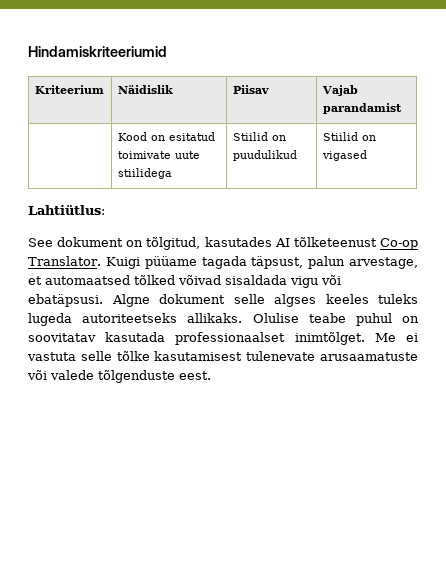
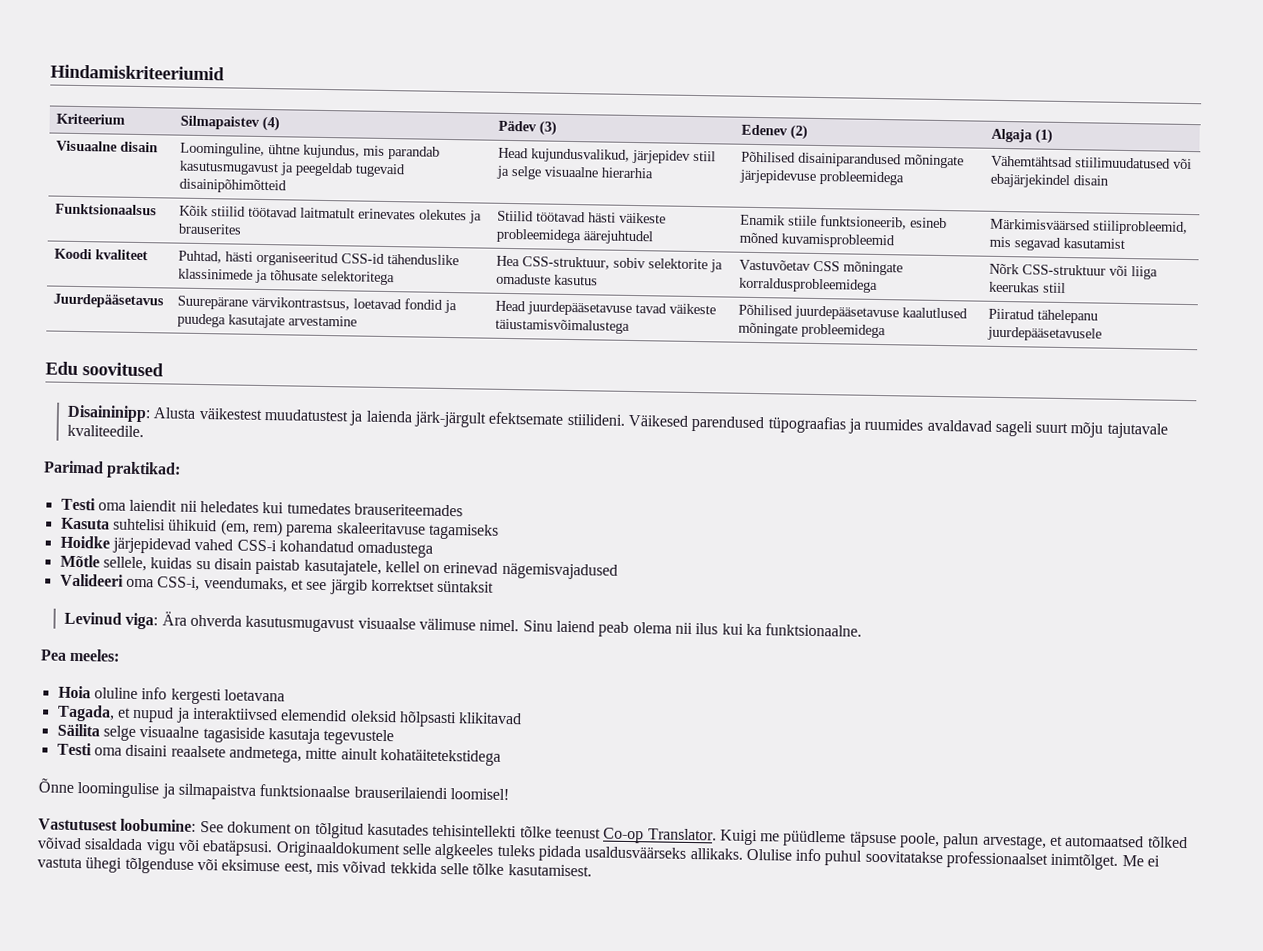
- Kriteerium | Näidislik | Piisav | Vajab parandamist
- | Kood on esitatud toimivate uute stiilidega | Stiilid on puudulikud | Stiilid on vigased
- Lahtiütlus:
- See dokument on tõlgitud, kasutades AI tõlketeenust Co-op Translator. Kuigi püüame tagada täpsust, palun arvestage, et automaatsed tõlked võivad sisaldada vigu või ebatäpsusi.
+ Kriteerium | Silmapaistev (4) | Pädev (3) | Edenev (2) | Algaja (1)
+ Visuaalne disain | Loominguline, ühtne kujundus, mis parandab kasutusmugavust ja peegeldab tugevaid disainipõhimõtteid | Head kujundusvalikud, järjepidev stiil ja selge visuaalne hierarhia | Põhilised disainiparandused mõningate järjepidevuse probleemidega | Vähemtähtsad stiilimuudatused või ebajärjekindel disain
+ Funktsionaalsus | Kõik stiilid töötavad laitmatult erinevates olekutes ja brauserites | Stiilid töötavad hästi väikeste probleemidega äärejuhtudel | Enamik stiile funktsioneerib, esineb mõned kuvamisprobleemid | Märkimisväärsed stiiliprobleemid, mis segavad kasutamist
+ Koodi kvaliteet | Puhtad, hästi organiseeritud CSS-id tähenduslike klassinimede ja tõhusate selektoritega | Hea CSS-struktuur, sobiv selektorite ja omaduste kasutus | Vastuvõetav CSS mõningate korraldusprobleemidega | Nõrk CSS-struktuur või liiga keerukas stiil
+ Juurdepääsetavus | Suurepärane värvikontrastsus, loetavad fondid ja puudega kasutajate arvestamine | Head juurdepääsetavuse tavad väikeste täiustamisvõimalustega | Põhilised juurdepääsetavuse kaalutlused mõningate probleemidega | Piiratud tähelepanu juurdepääsetavusele
+ Edu soovitused
+ Disaininipp: Alusta väikestest muudatustest ja laienda järk-järgult efektsemate stiilideni. Väikesed parendused tüpograafias ja ruumides avaldavad sageli suurt mõju tajutavale kvaliteedile.
+ Parimad praktikad:
+ Testi oma laiendit nii heledates kui tumedates brauseriteemades
+ Kasuta suhtelisi ühikuid (em, rem) parema skaleeritavuse tagamiseks
+ Hoidke järjepidevad vahed CSS-i kohandatud omadustega
+ Mõtle sellele, kuidas su disain paistab kasutajatele, kellel on erinevad nägemisvajadused
+ Valideeri oma CSS-i, veendumaks, et see järgib korrektset süntaksit
+ Levinud viga: Ära ohverda kasutusmugavust visuaalse välimuse nimel. Sinu laiend peab olema nii ilus kui ka funktsionaalne.
+ Pea meeles:
+ Hoia oluline info kergesti loetavana
+ Tagada, et nupud ja interaktiivsed elemendid oleksid hõlpsasti klikitavad
+ Säilita selge visuaalne tagasiside kasutaja tegevustele
+ Testi oma disaini reaalsete andmetega, mitte ainult kohatäitetekstidega
+ Õnne loomingulise ja silmapaistva funktsionaalse brauserilaiendi loomisel!
+ Vastutusest loobumine: See dokument on tõlgitud kasutades tehisintellekti tõlke teenust Co-op Translator. Kuigi me püüdleme täpsuse poole, palun arvestage, et automaatsed tõlked võivad sisaldada vigu või ebatäpsusi.
- Algne dokument selle algses keeles tuleks lugeda autoriteetseks allikaks. Olulise teabe puhul on soovitatav kasutada professionaalset inimtõlget.
+ Originaaldokument selle algkeeles tuleks pidada usaldusväärseks allikaks. Olulise info puhul soovitatakse professionaalset inimtõlget.
- Me ei vastuta selle tõlke kasutamisest tulenevate arusaamatuste või valede tõlgenduste eest.
+ Me ei vastuta ühegi tõlgenduse või eksimuse eest, mis võivad tekkida selle tõlke kasutamisest.

